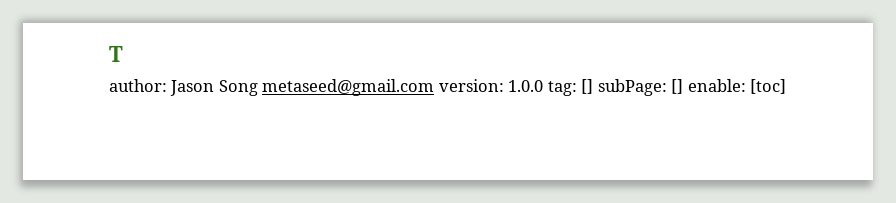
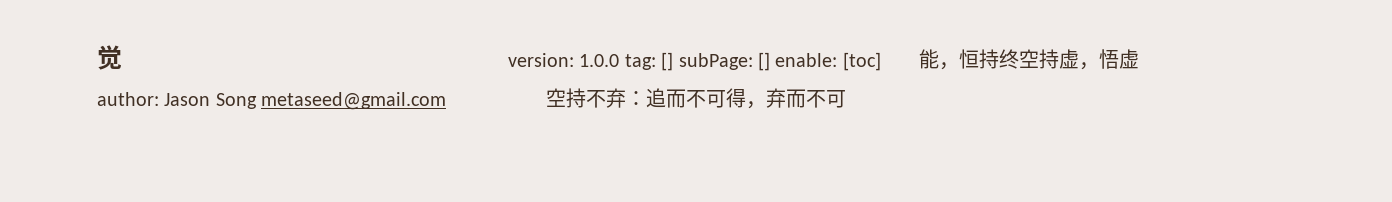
- T
+ 觉
+ 空持不弃：追而不可得，弃而不可能，恒持终空持虚，悟虚

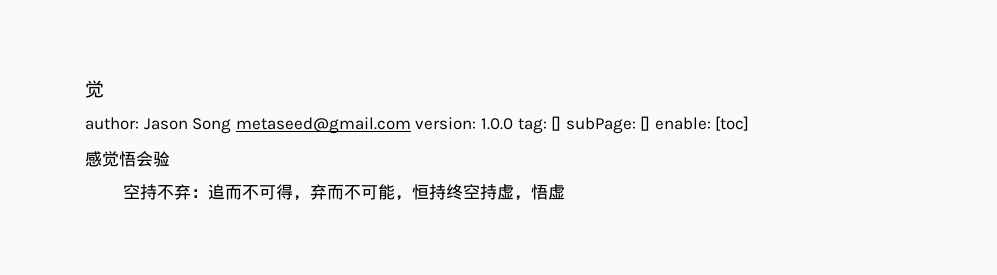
+ 感觉悟会验

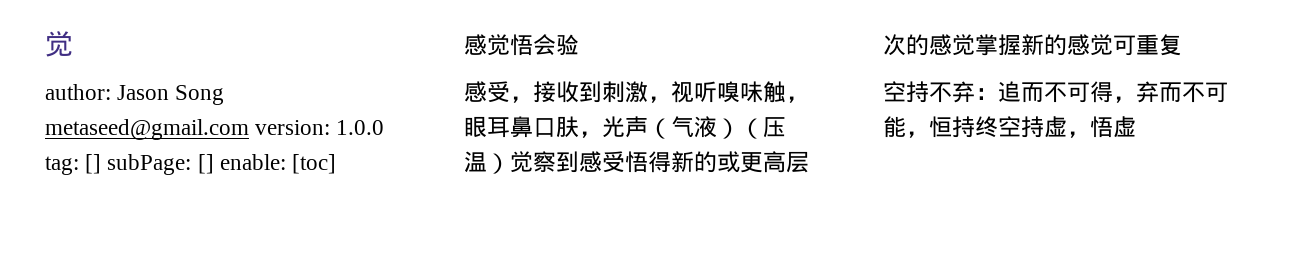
+ 感受，接收到刺激，视听嗅味触，眼耳鼻口肤，光声（气液）（压温）觉察到感受悟得新的或更高层次的感觉掌握新的感觉可重复

